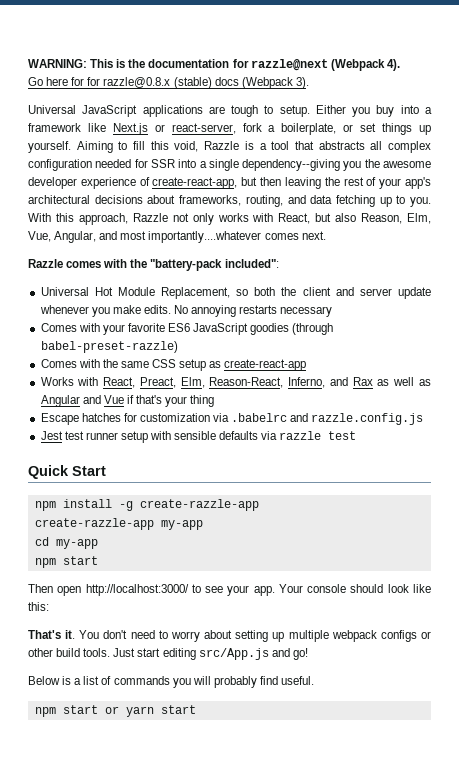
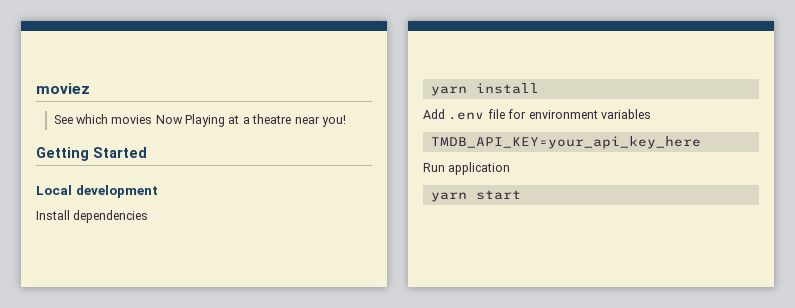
- WARNING: This is the documentation for razzle@next (Webpack 4).
- Go here for for razzle@0.8.x (stable) docs (Webpack 3).
- Universal JavaScript applications are tough to setup. Either you buy into a framework like Next.js or react-server, fork a boilerplate, or set things up yourself. Aiming to fill this void, Razzle is a tool that abstracts all complex configuration needed for SSR into a single dependency--giving you the awesome developer experience of create-react-app, but then leaving the rest of your app's architectural decisions about frameworks, routing, and data fetching up to you. With this approach, Razzle not only works with React, but also Reason, Elm, Vue, Angular, and most importantly....whatever comes next.
- Razzle comes with the "battery-pack included":
- Universal Hot Module Replacement, so both the client and server update whenever you make edits. No annoying restarts necessary
- Comes with your favorite ES6 JavaScript goodies (through babel-preset-razzle)
- Comes with the same CSS setup as create-react-app
- Works with React, Preact, Elm, Reason-React, Inferno, and Rax as well as Angular and Vue if that's your thing
- Escape hatches for customization via .babelrc and razzle.config.js
- Jest test runner setup with sensible defaults via razzle test
- Quick Start
- npm install -g create-razzle-app
- create-razzle-app my-app
- cd my-app
- npm start
- Then open http://localhost:3000/ to see your app. Your console should look like this:
- That's it. You don't need to worry about setting up multiple webpack configs or other build tools. Just start editing src/App.js and go!
- Below is a list of commands you will probably find useful.
- npm start or yarn start
+ moviez
+ See which movies Now Playing at a theatre near you!
+ Getting Started
+ Local development
+ Install dependencies
+ yarn install
+ Add .env file for environment variables
+ TMDB_API_KEY=your_api_key_here
+ Run application
+ yarn start

